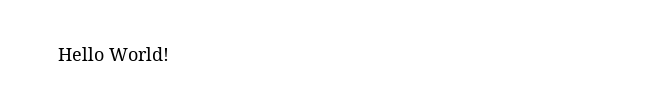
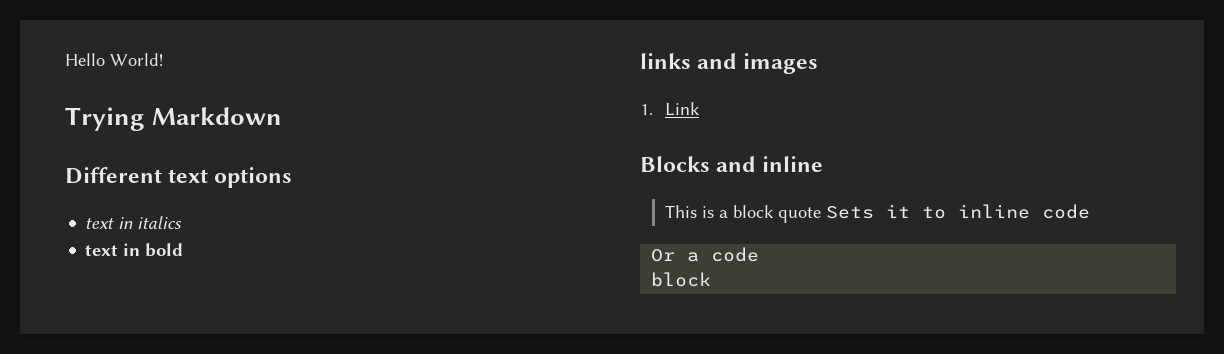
+ Trying Markdown
+ Different text options
+ text in italics
+ text in bold
+ links and images
+ 1. Link
+ Blocks and inline
+ This is a block quote Sets it to inline code
+ Or a code
+ block

